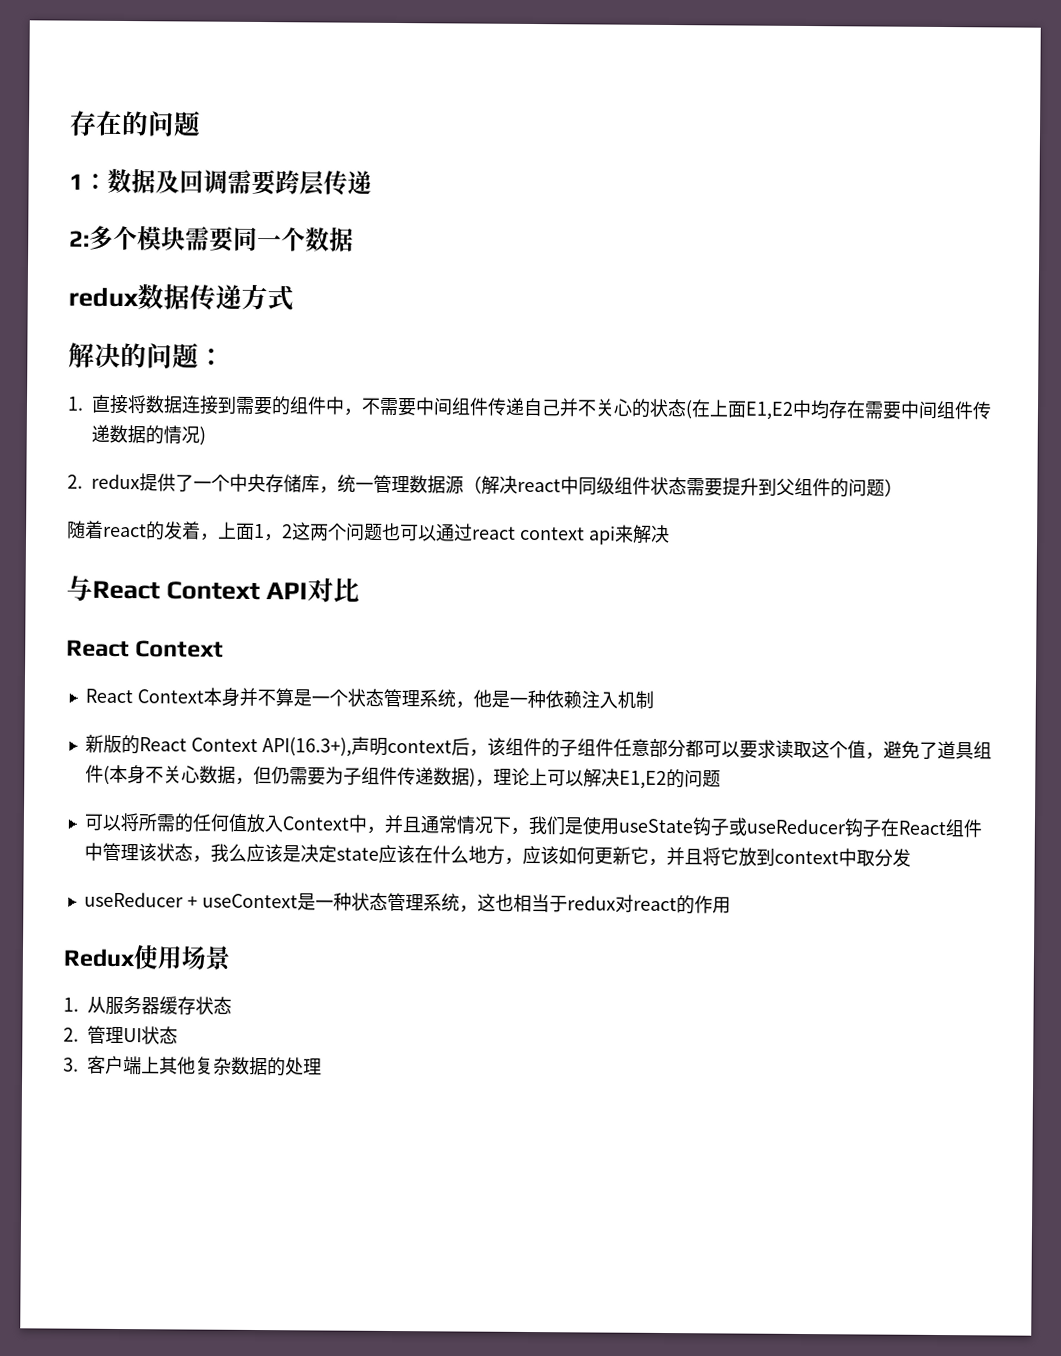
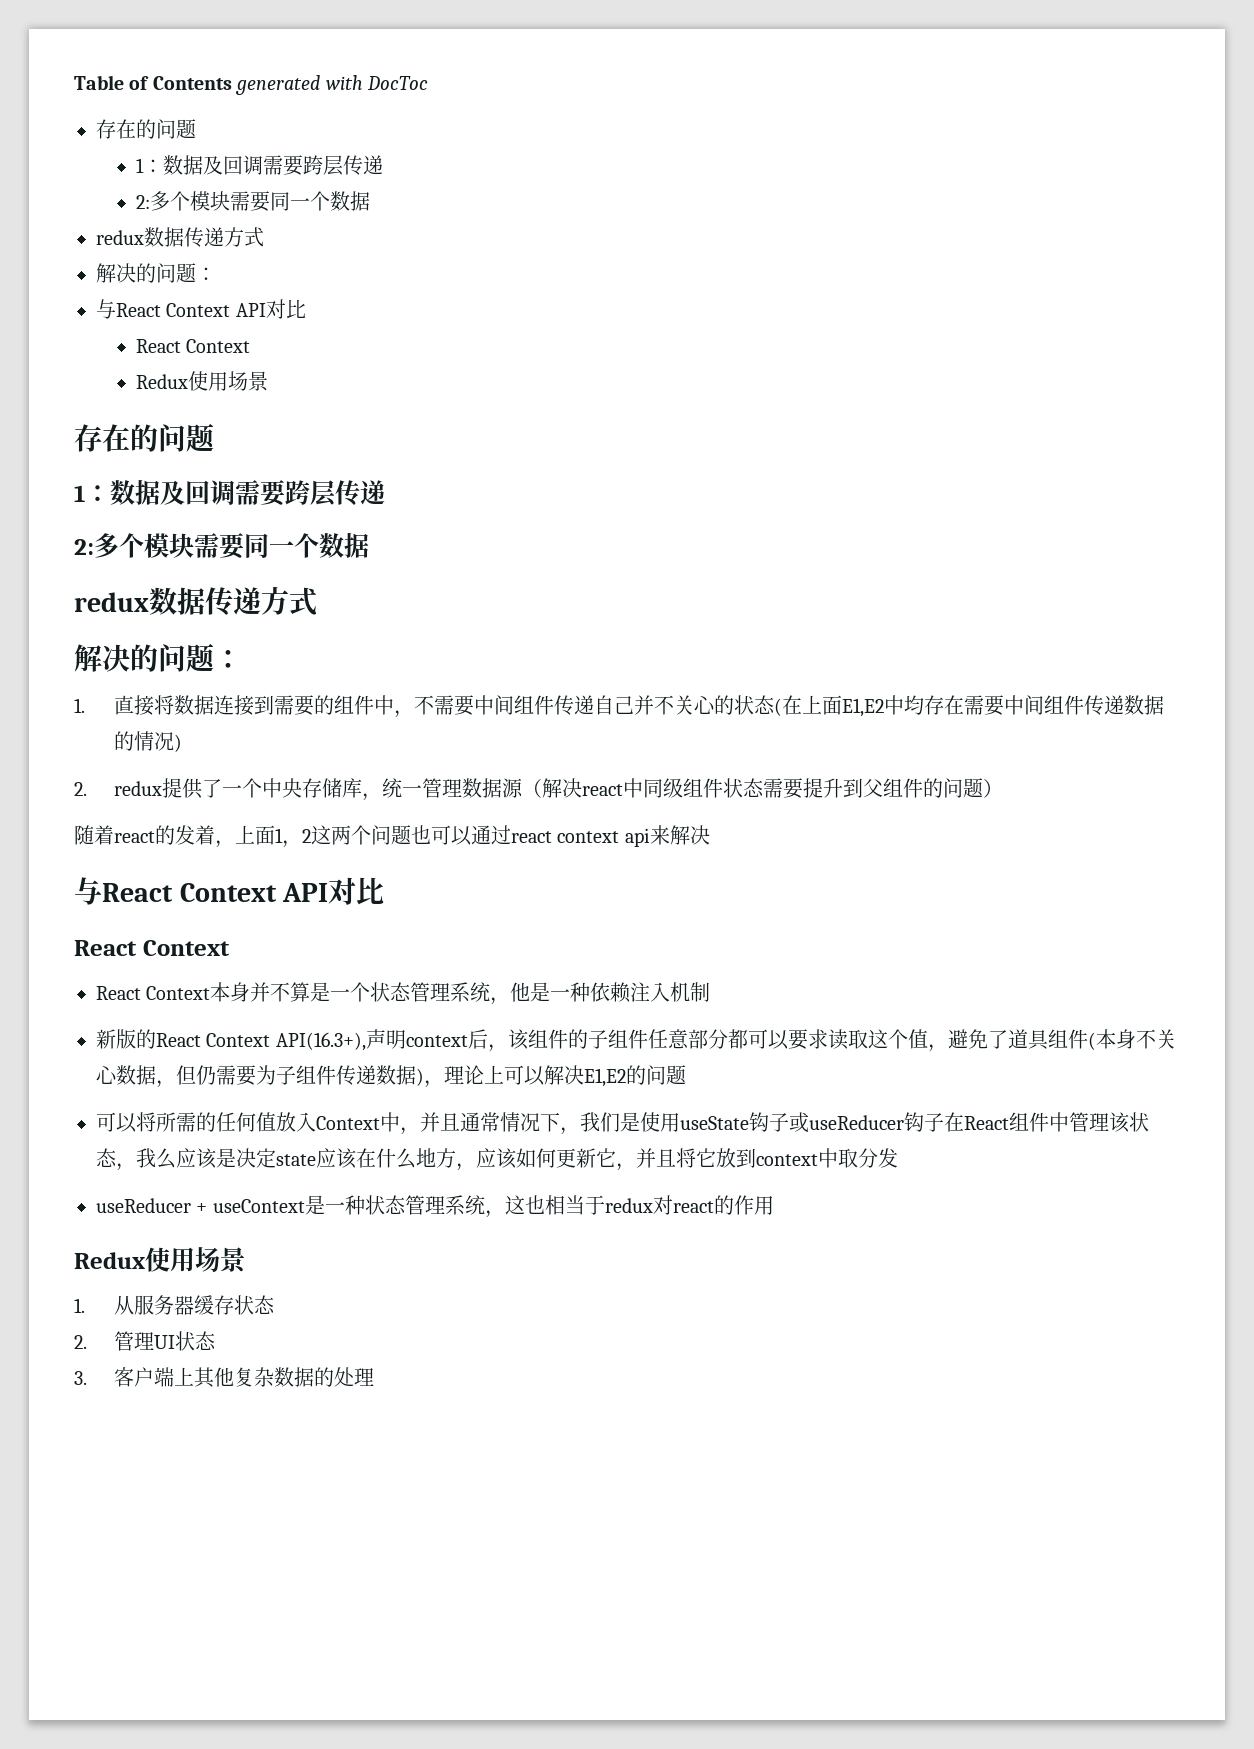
+ Table of Contents generated with DocToc
+ 存在的问题
+ 1：数据及回调需要跨层传递
+ 2:多个模块需要同一个数据
+ redux数据传递方式
+ 解决的问题：
+ 与React Context API对比
+ React Context
+ Redux使用场景

